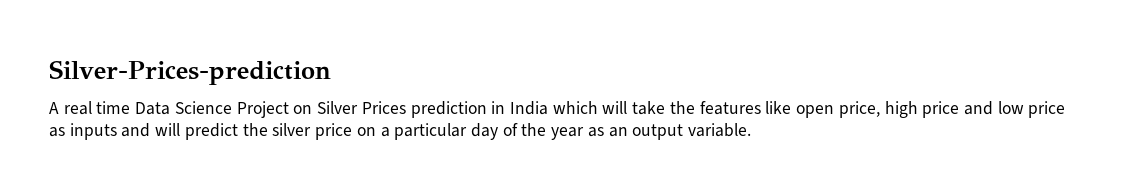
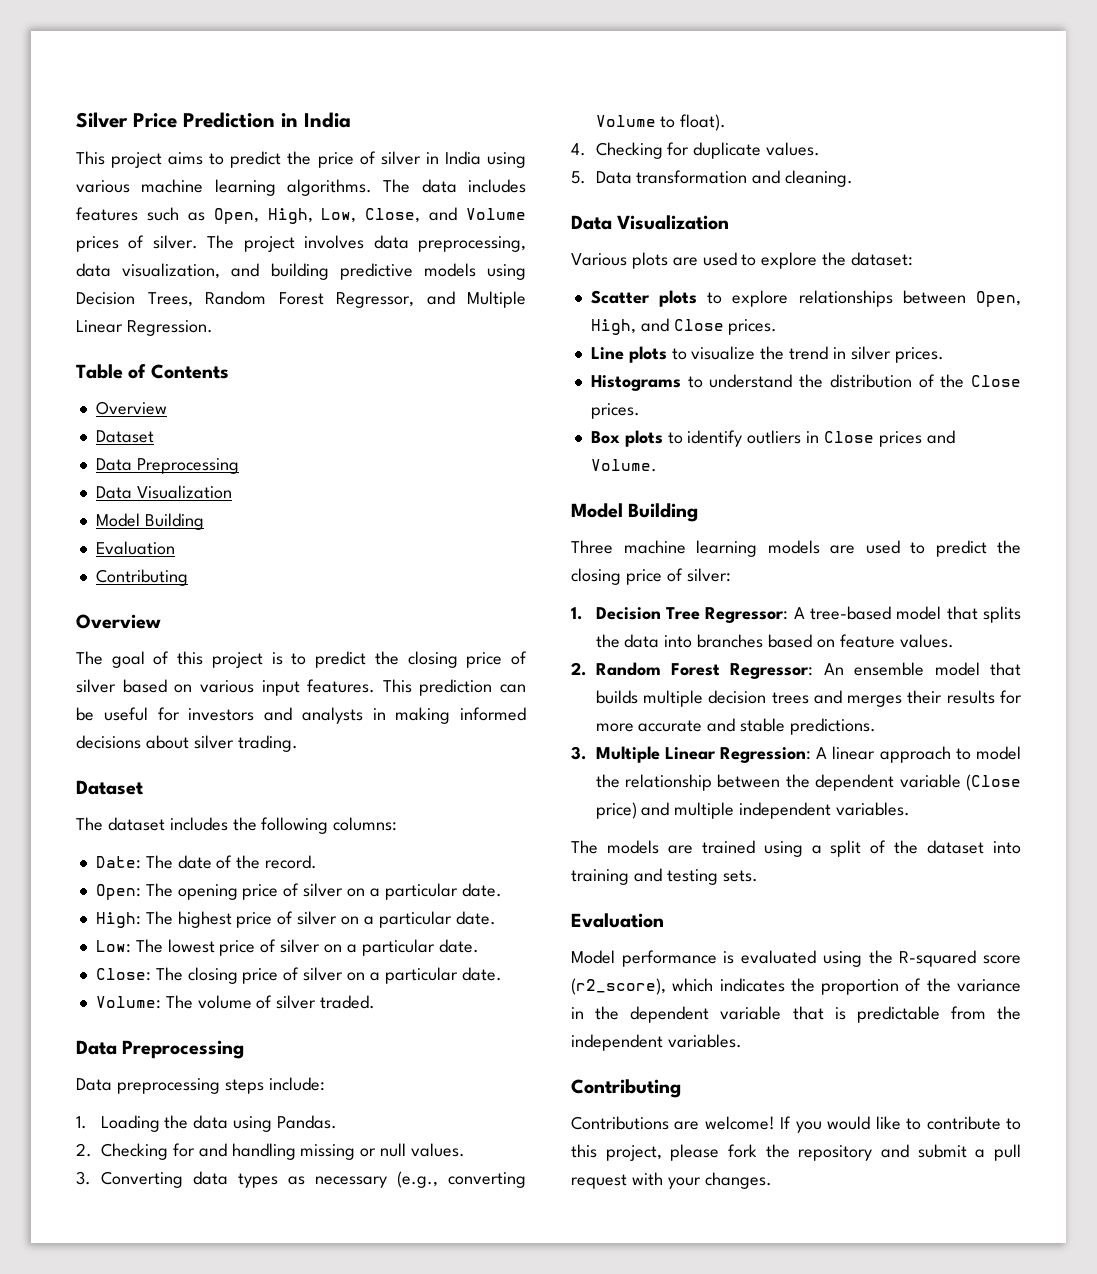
- Silver-Prices-prediction
- A real time Data Science Project on Silver Prices prediction in India which will take the features like open price, high price and low price as inputs and will predict the silver price on a particular day of the year as an output variable.
+ Silver Price Prediction in India
+ This project aims to predict the price of silver in India using various machine learning algorithms. The data includes features such as Open, High, Low, Close, and Volume prices of silver. The project involves data preprocessing, data visualization, and building predictive models using Decision Trees, Random Forest Regressor, and Multiple Linear Regression.
+ Table of Contents
+ Overview
+ Dataset
+ Data Preprocessing
+ Data Visualization
+ Model Building
+ Evaluation
+ Contributing
+ Overview
+ The goal of this project is to predict the closing price of silver based on various input features. This prediction can be useful for investors and analysts in making informed decisions about silver trading.
+ Dataset
+ The dataset includes the following columns:
+ Date: The date of the record.
+ Open: The opening price of silver on a particular date.
+ High: The highest price of silver on a particular date.
+ Low: The lowest price of silver on a particular date.
+ Close: The closing price of silver on a particular date.
+ Volume: The volume of silver traded.
+ Data Preprocessing
+ Data preprocessing steps include:
+ 1. Loading the data using Pandas.
+ 2. Checking for and handling missing or null values.
+ 3. Converting data types as necessary (e.g., converting Volume to float).
+ 4. Checking for duplicate values.
+ 5. Data transformation and cleaning.
+ Data Visualization
+ Various plots are used to explore the dataset:
+ Scatter plots to explore relationships between Open, High, and Close prices.
+ Line plots to visualize the trend in silver prices.
+ Histograms to understand the distribution of the Close prices.
+ Box plots to identify outliers in Close prices and Volume.
+ Model Building
+ Three machine learning models are used to predict the closing price of silver:
+ 1. Decision Tree Regressor: A tree-based model that splits the data into branches based on feature values.
+ 2. Random Forest Regressor: An ensemble model that builds multiple decision trees and merges their results for more accurate and stable predictions.
+ 3. Multiple Linear Regression: A linear approach to model the relationship between the dependent variable (Close price) and multiple independent variables.
+ The models are trained using a split of the dataset into training and testing sets.
+ Evaluation
+ Model performance is evaluated using the R-squared score (r2_score), which indicates the proportion of the variance in the dependent variable that is predictable from the independent variables.
+ Contributing
+ Contributions are welcome! If you would like to contribute to this project, please fork the repository and submit a pull request with your changes.

